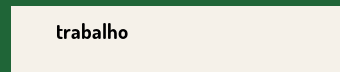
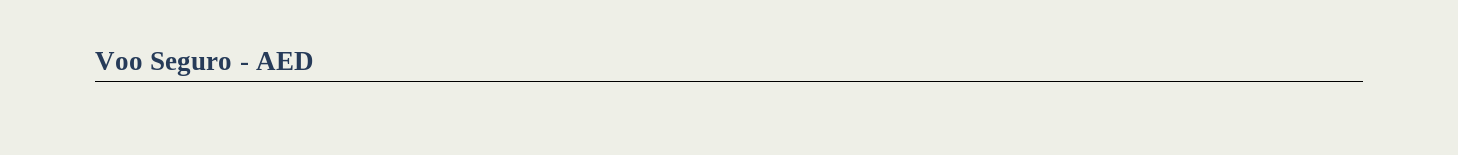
- trabalho
+ Voo Seguro - AED

